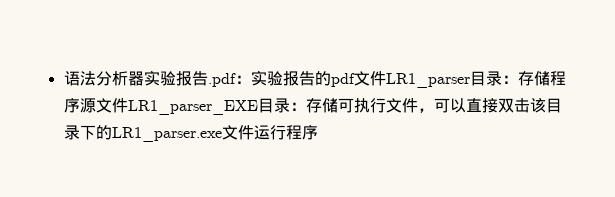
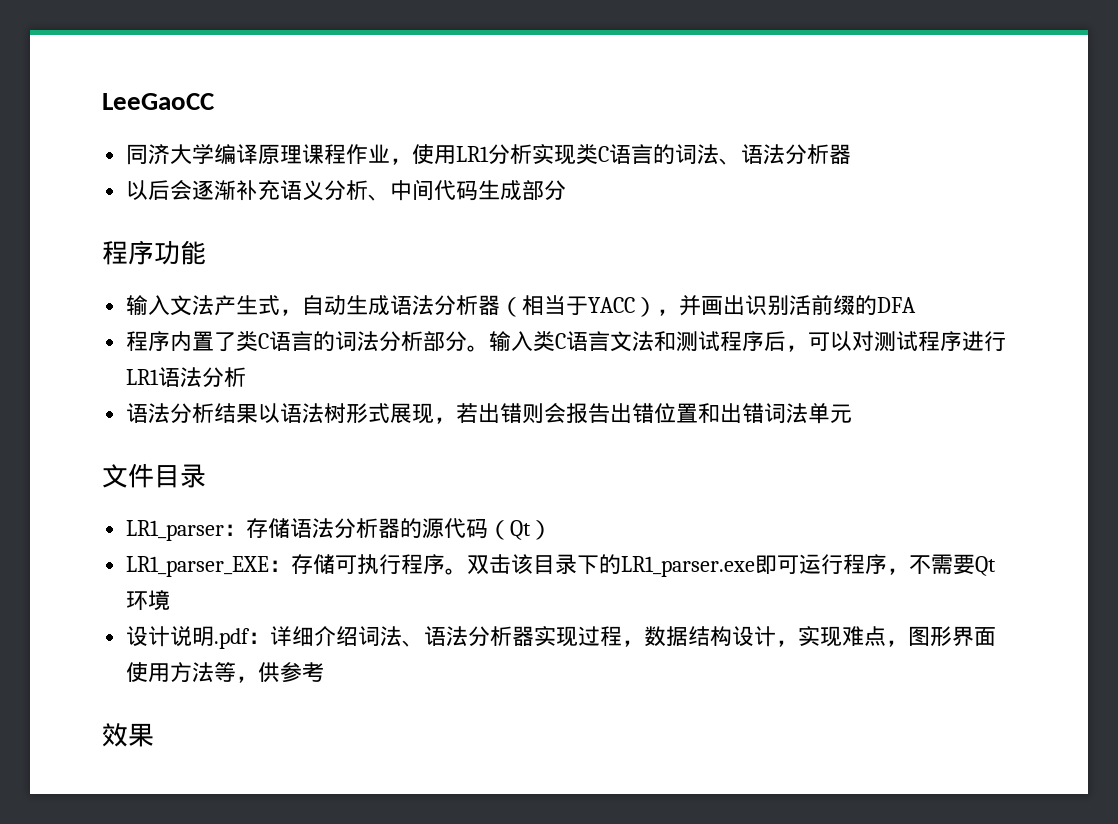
- 语法分析器实验报告.pdf：实验报告的pdf文件LR1_parser目录：存储程序源文件LR1_parser_EXE目录：存储可执行文件，可以直接双击该目录下的LR1_parser.exe文件运行程序
+ LeeGaoCC
+ 同济大学编译原理课程作业，使用LR1分析实现类C语言的词法、语法分析器
+ 以后会逐渐补充语义分析、中间代码生成部分
+ 程序功能
+ 输入文法产生式，自动生成语法分析器（相当于YACC），并画出识别活前缀的DFA
+ 程序内置了类C语言的词法分析部分。输入类C语言文法和测试程序后，可以对测试程序进行LR1语法分析
+ 语法分析结果以语法树形式展现，若出错则会报告出错位置和出错词法单元
+ 文件目录
+ LR1_parser：存储语法分析器的源代码（Qt）
+ LR1_parser_EXE：存储可执行程序。双击该目录下的LR1_parser.exe即可运行程序，不需要Qt环境
+ 设计说明.pdf：详细介绍词法、语法分析器实现过程，数据结构设计，实现难点，图形界面使用方法等，供参考
+ 效果

